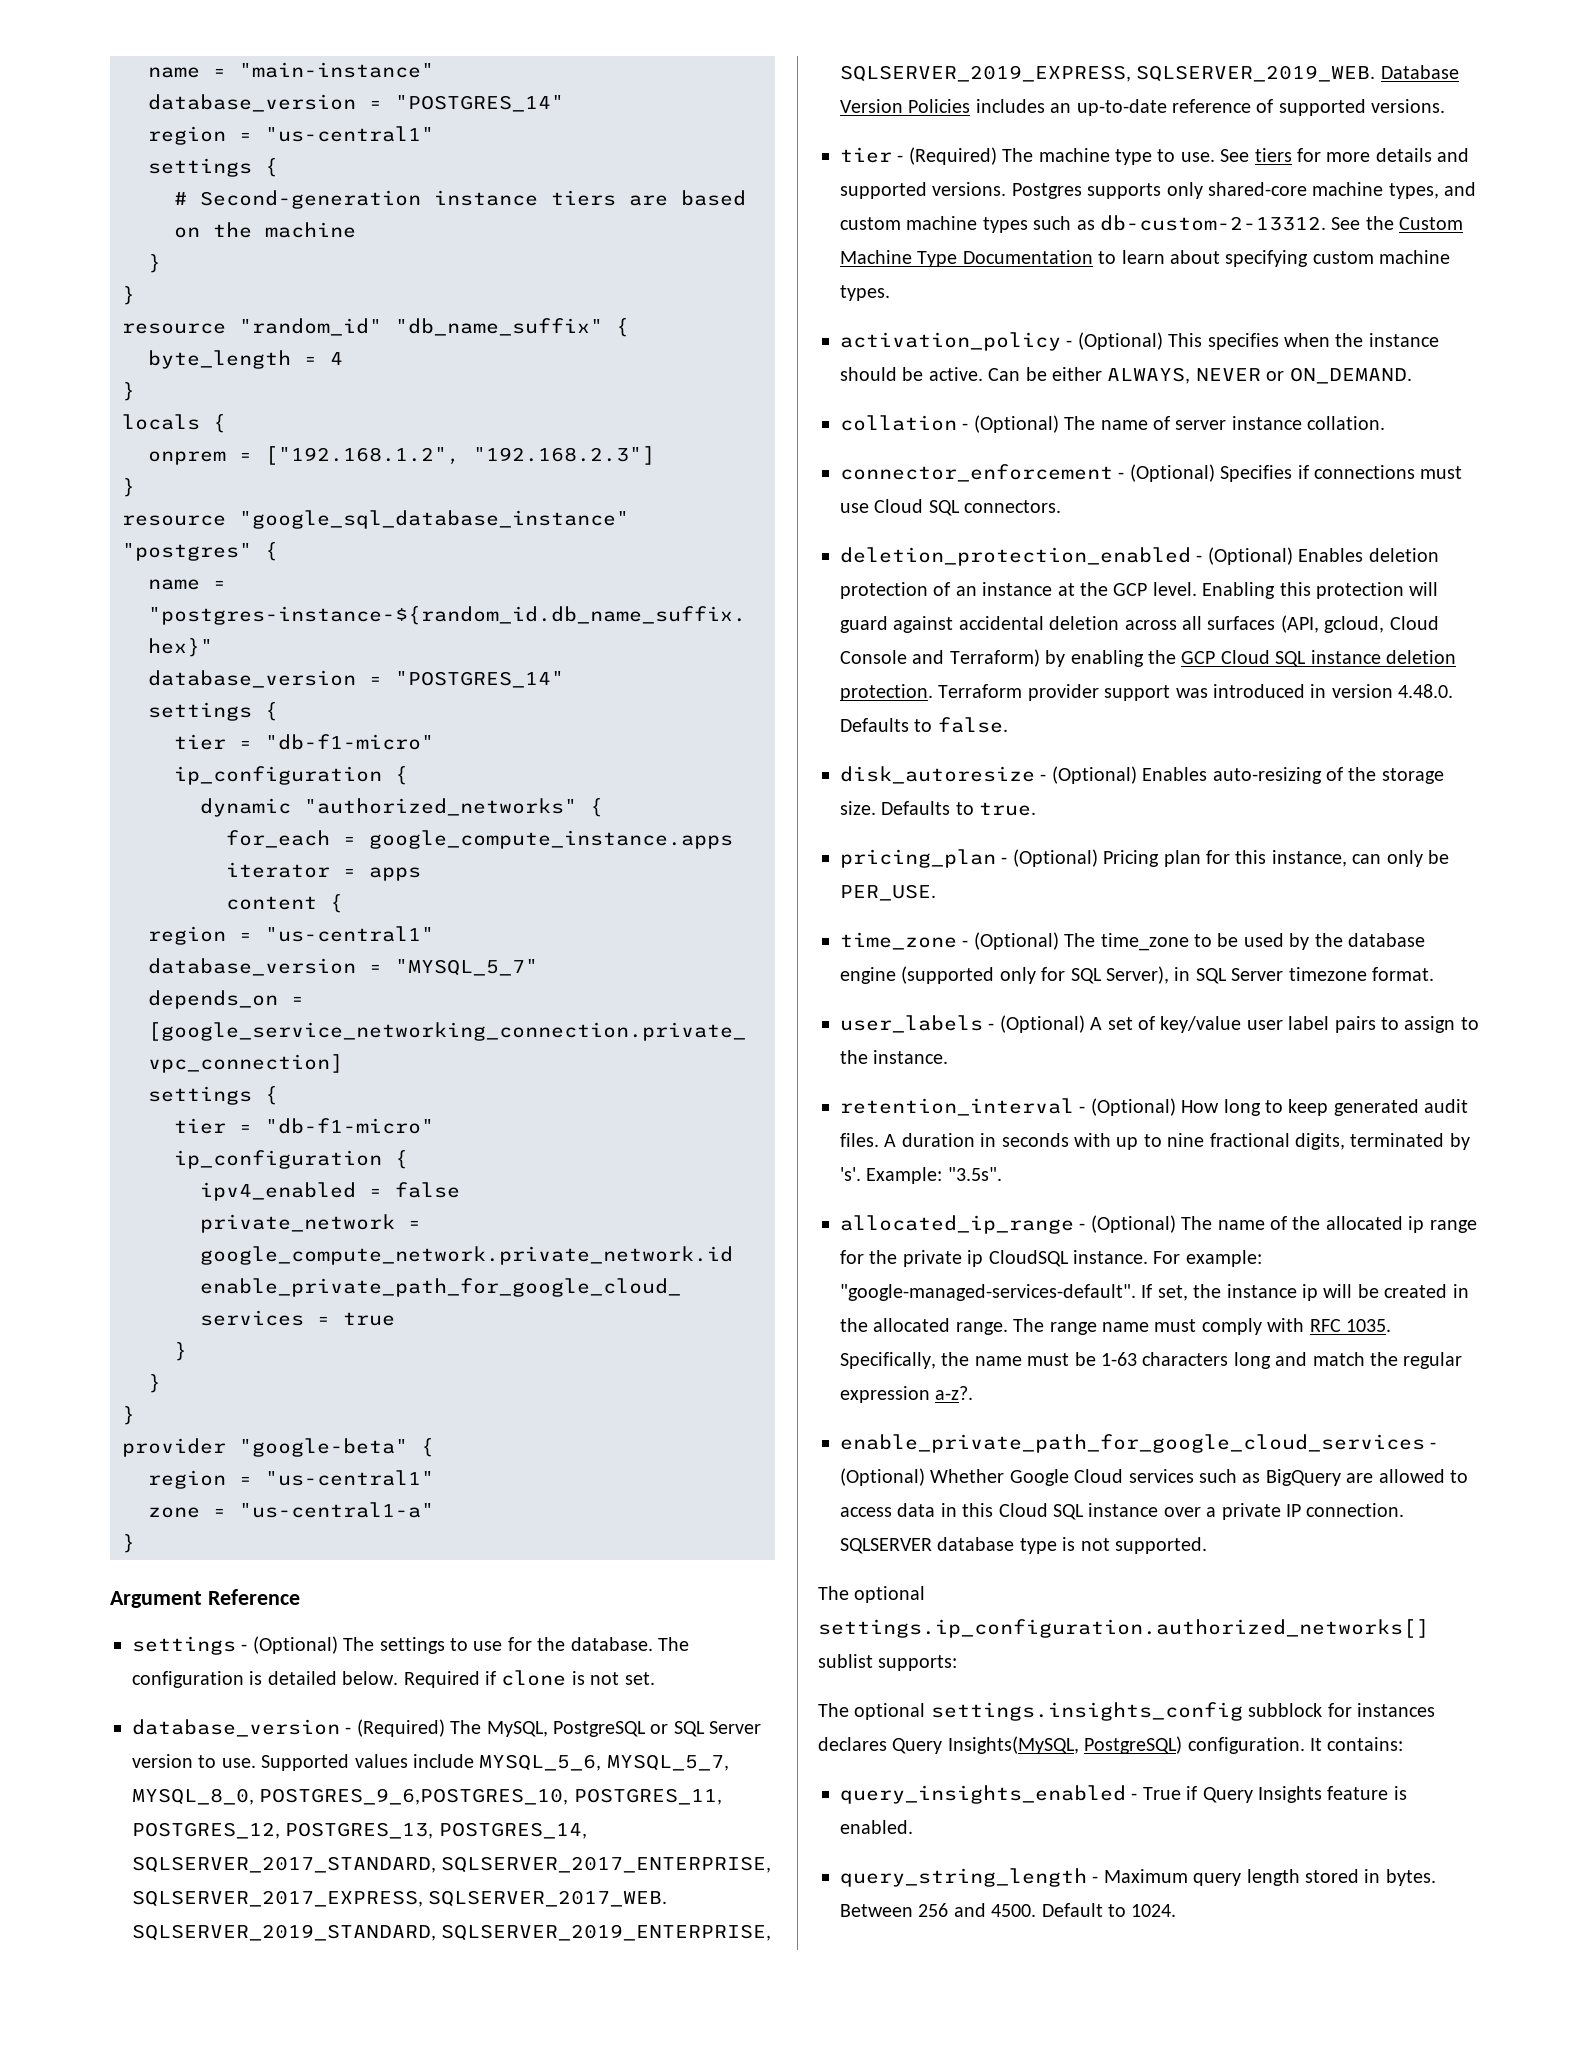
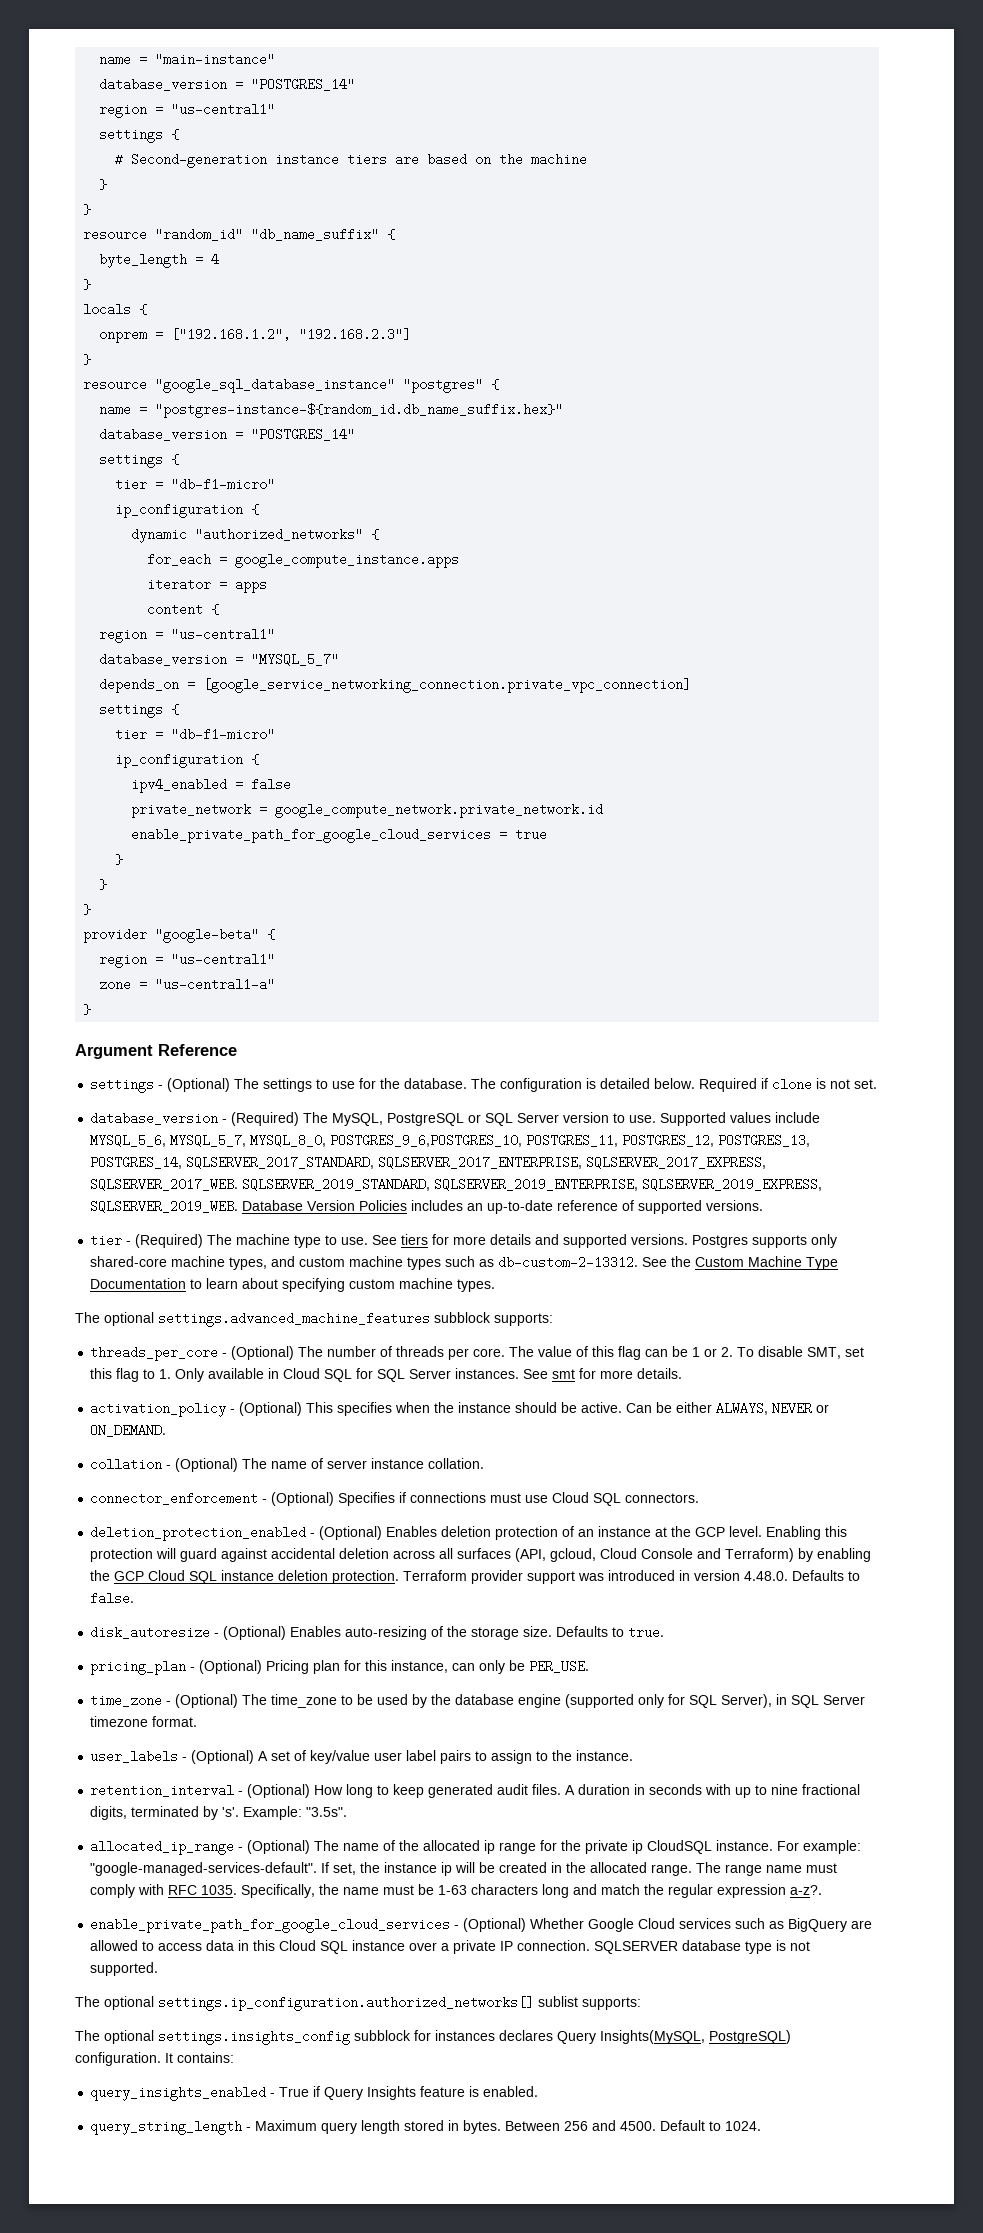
+ The optional settings.advanced_machine_features subblock supports:
+ threads_per_core - (Optional) The number of threads per core. The value of this flag can be 1 or 2. To disable SMT, set this flag to 1. Only available in Cloud SQL for SQL Server instances. See smt for more details.

